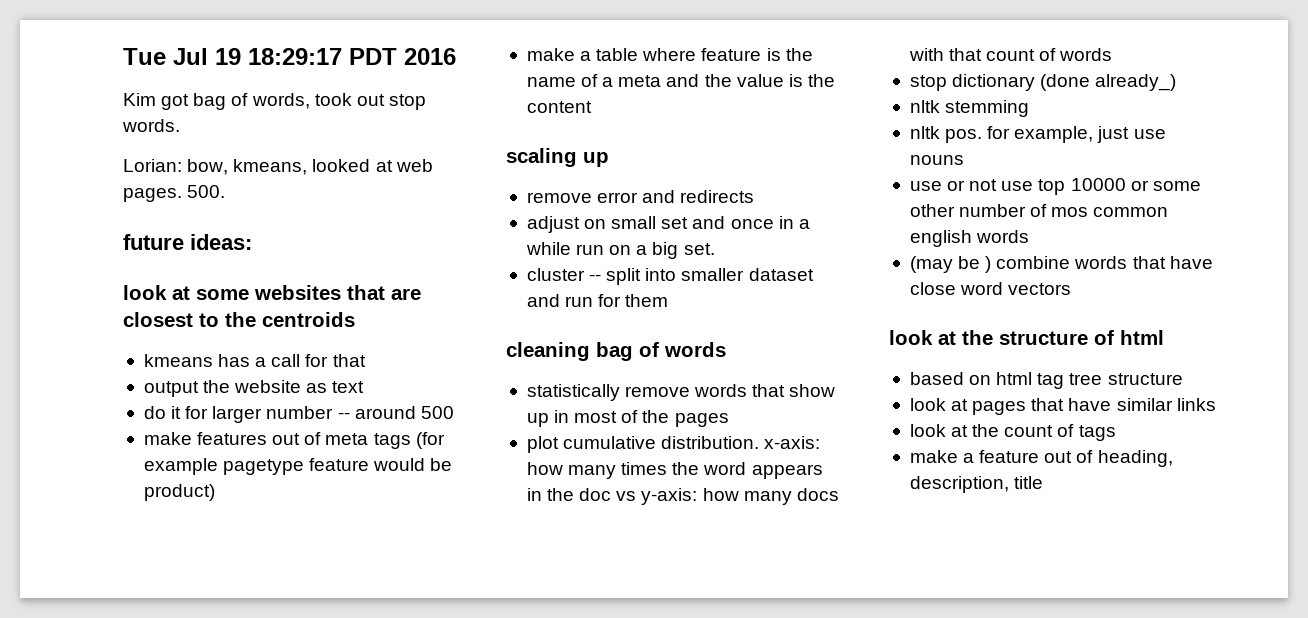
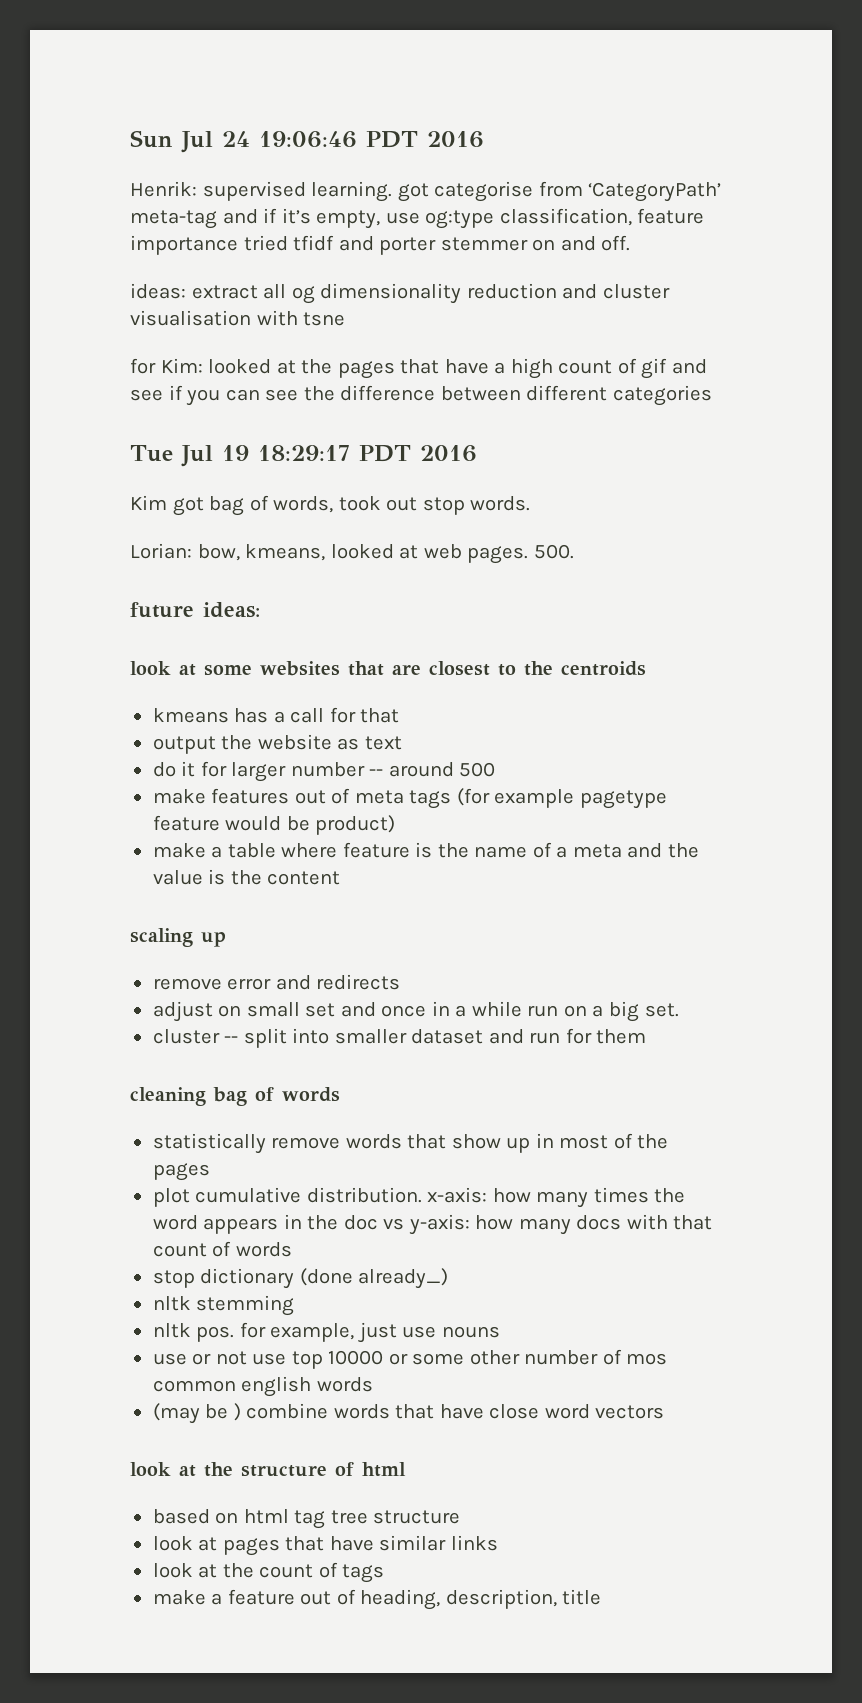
+ Sun Jul 24 19:06:46 PDT 2016
+ Henrik: supervised learning. got categorise from ‘CategoryPath’ meta-tag and if it’s empty, use og:type classification, feature importance tried tfidf and porter stemmer on and off.
+ ideas: extract all og dimensionality reduction and cluster visualisation with tsne
+ for Kim: looked at the pages that have a high count of gif and see if you can see the difference between different categories

